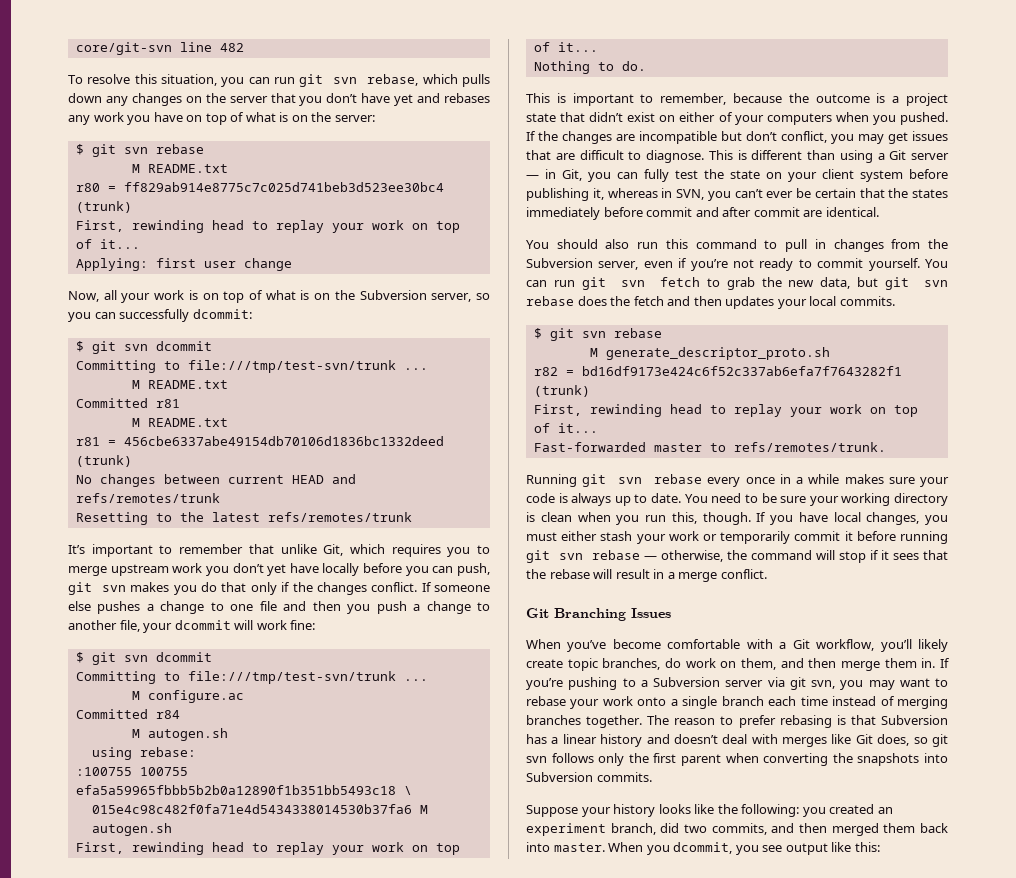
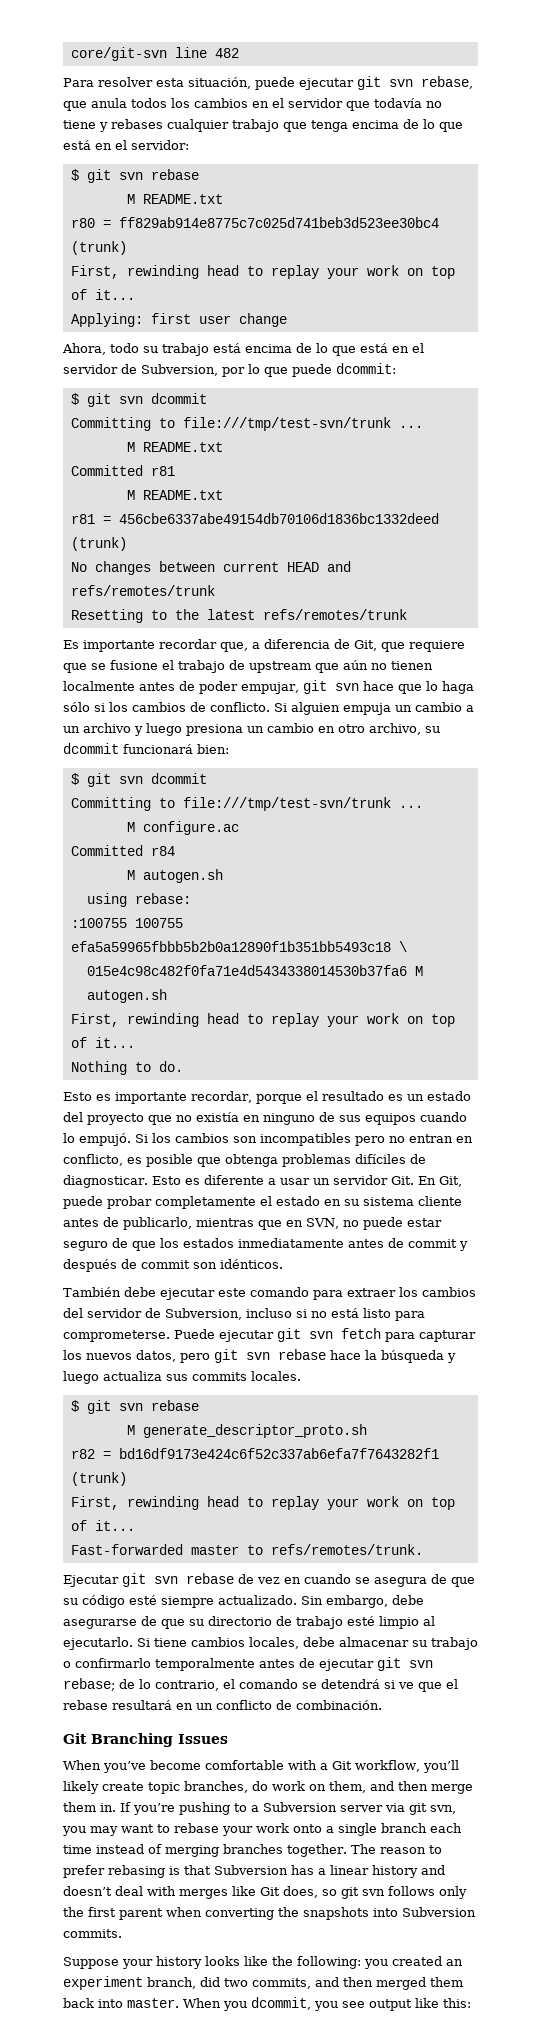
- To resolve this situation, you can run git svn rebase, which pulls down any changes on the server that you don’t have yet and rebases any work you have on top of what is on the server:
+ Para resolver esta situación, puede ejecutar git svn rebase, que anula todos los cambios en el servidor que todavía no tiene y rebases cualquier trabajo que tenga encima de lo que está en el servidor:
- Now, all your work is on top of what is on the Subversion server, so you can successfully dcommit:
+ Ahora, todo su trabajo está encima de lo que está en el servidor de Subversion, por lo que puede dcommit:
- It’s important to remember that unlike Git, which requires you to merge upstream work you don’t yet have locally before you can push, git svn makes you do that only if the changes conflict. If someone else pushes a change to one file and then you push a change to another file, your dcommit will work fine:
+ Es importante recordar que, a diferencia de Git, que requiere que se fusione el trabajo de upstream que aún no tienen localmente antes de poder empujar, git svn hace que lo haga sólo si los cambios de conflicto. Si alguien empuja un cambio a un archivo y luego presiona un cambio en otro archivo, su dcommit funcionará bien:
- This is important to remember, because the outcome is a project state that didn’t exist on either of your computers when you pushed. If the changes are incompatible but don’t conflict, you may get issues that are difficult to diagnose. This is different than using a Git server — in Git, you can fully test the state on your client system before publishing it, whereas in SVN, you can’t ever be certain that the states immediately before commit and after commit are identical.
- You should also run this command to pull in changes from the Subversion server, even if you’re not ready to commit yourself. You can run git svn fetch to grab the new data, but git svn rebase does the fetch and then updates your local commits.
+ Esto es importante recordar, porque el resultado es un estado del proyecto que no existía en ninguno de sus equipos cuando lo empujó. Si los cambios son incompatibles pero no entran en conflicto, es posible que obtenga problemas difíciles de diagnosticar. Esto es diferente a usar un servidor Git. En Git, puede probar completamente el estado en su sistema cliente antes de publicarlo, mientras que en SVN, no puede estar seguro de que los estados inmediatamente antes de commit y después de commit son idénticos.
+ También debe ejecutar este comando para extraer los cambios del servidor de Subversion, incluso si no está listo para comprometerse. Puede ejecutar git svn fetch para capturar los nuevos datos, pero git svn rebase hace la búsqueda y luego actualiza sus commits locales.
- Running git svn rebase every once in a while makes sure your code is always up to date. You need to be sure your working directory is clean when you run this, though. If you have local changes, you must either stash your work or temporarily commit it before running git svn rebase — otherwise, the command will stop if it sees that the rebase will result in a merge conflict.
+ Ejecutar git svn rebase de vez en cuando se asegura de que su código esté siempre actualizado. Sin embargo, debe asegurarse de que su directorio de trabajo esté limpio al ejecutarlo. Si tiene cambios locales, debe almacenar su trabajo o confirmarlo temporalmente antes de ejecutar git svn rebase; de lo contrario, el comando se detendrá si ve que el rebase resultará en un conflicto de combinación.

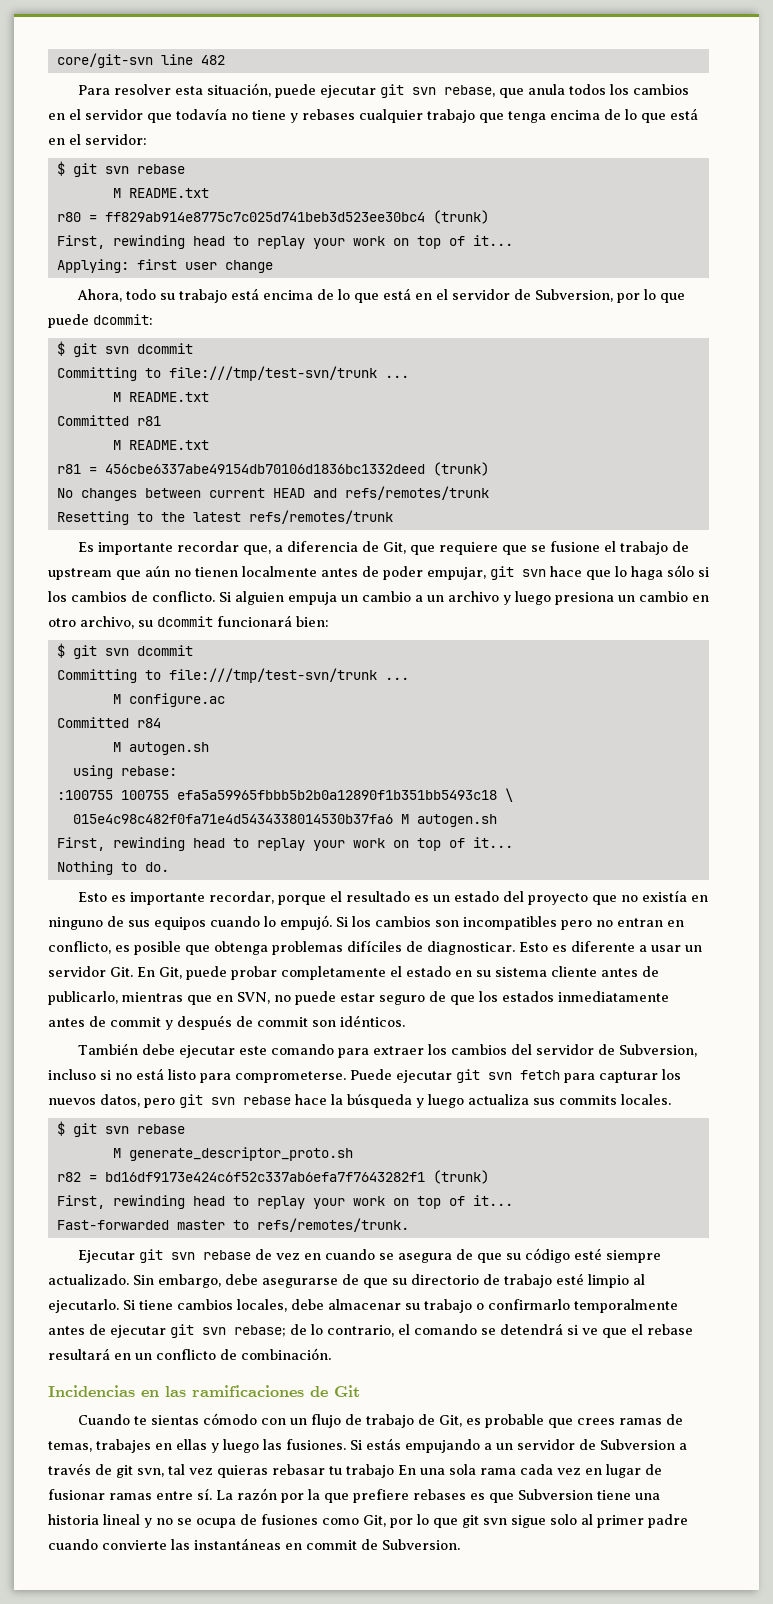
- Git Branching Issues
- When you’ve become comfortable with a Git workflow, you’ll likely create topic branches, do work on them, and then merge them in. If you’re pushing to a Subversion server via git svn, you may want to rebase your work onto a single branch each time instead of merging branches together. The reason to prefer rebasing is that Subversion has a linear history and doesn’t deal with merges like Git does, so git svn follows only the first parent when converting the snapshots into Subversion commits.
- Suppose your history looks like the following: you created an experiment branch, did two commits, and then merged them back into master. When you dcommit, you see output like this:
+ Incidencias en las ramificaciones de Git
+ Cuando te sientas cómodo con un flujo de trabajo de Git, es probable que crees ramas de temas, trabajes en ellas y luego las fusiones. Si estás empujando a un servidor de Subversion a través de git svn, tal vez quieras rebasar tu trabajo En una sola rama cada vez en lugar de fusionar ramas entre sí. La razón por la que prefiere rebases es que Subversion tiene una historia lineal y no se ocupa de fusiones como Git, por lo que git svn sigue solo al primer padre cuando convierte las instantáneas en commit de Subversion.

